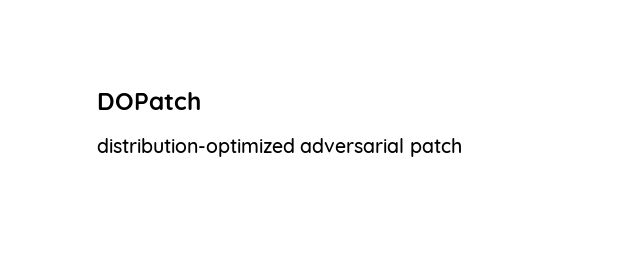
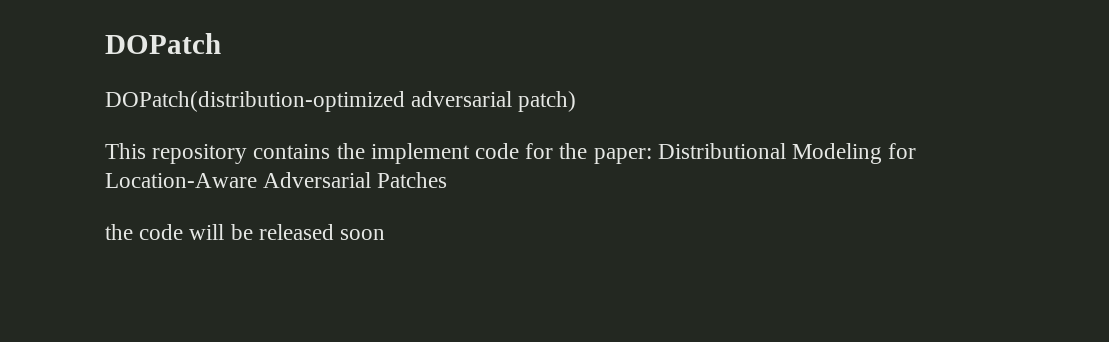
- distribution-optimized adversarial patch
+ DOPatch(distribution-optimized adversarial patch)
+ This repository contains the implement code for the paper: Distributional Modeling for Location-Aware Adversarial Patches
+ the code will be released soon

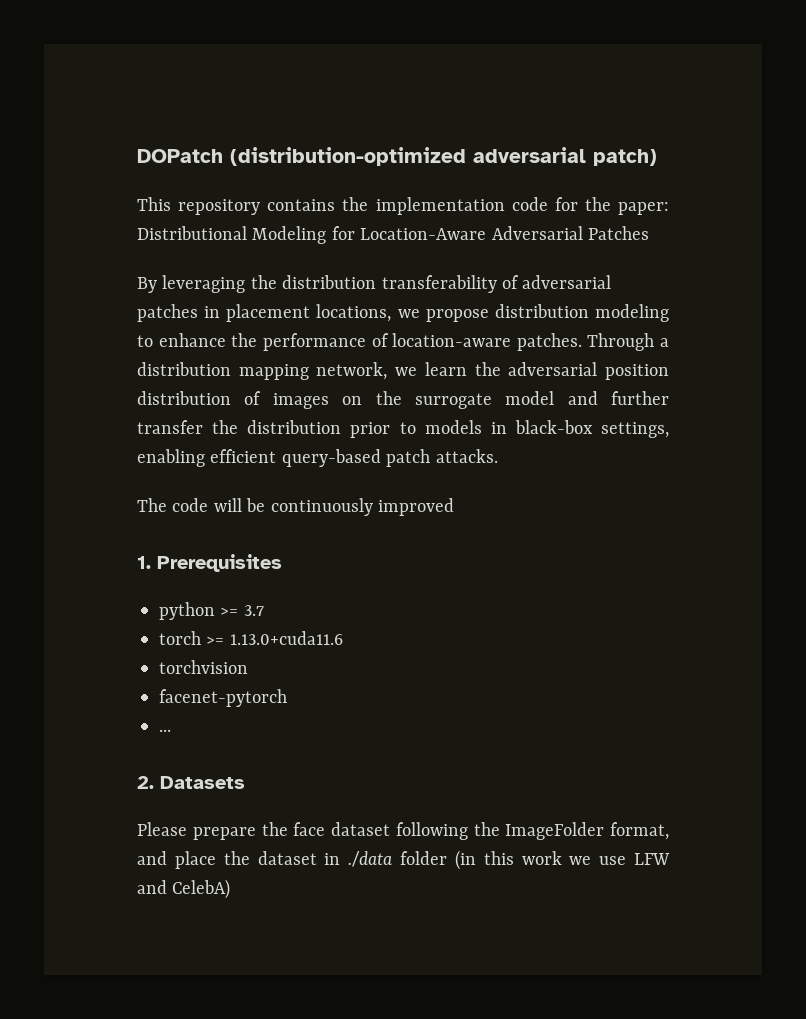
- DOPatch
- DOPatch(distribution-optimized adversarial patch)
+ DOPatch (distribution-optimized adversarial patch)
- This repository contains the implement code for the paper: Distributional Modeling for Location-Aware Adversarial Patches
+ This repository contains the implementation code for the paper: Distributional Modeling for Location-Aware Adversarial Patches
- the code will be released soon
+ By leveraging the distribution transferability of adversarial patches in placement locations, we propose distribution modeling to enhance the performance of location-aware patches. Through a distribution mapping network, we learn the adversarial position distribution of images on the surrogate model and further transfer the distribution prior to models in black-box settings, enabling efficient query-based patch attacks.
+ The code will be continuously improved
+ 1. Prerequisites
+ python >= 3.7
+ torch >= 1.13.0+cuda11.6
+ torchvision
+ facenet-pytorch
+ ...
+ 2. Datasets
+ Please prepare the face dataset following the ImageFolder format, and place the dataset in ./data folder (in this work we use LFW and CelebA)

